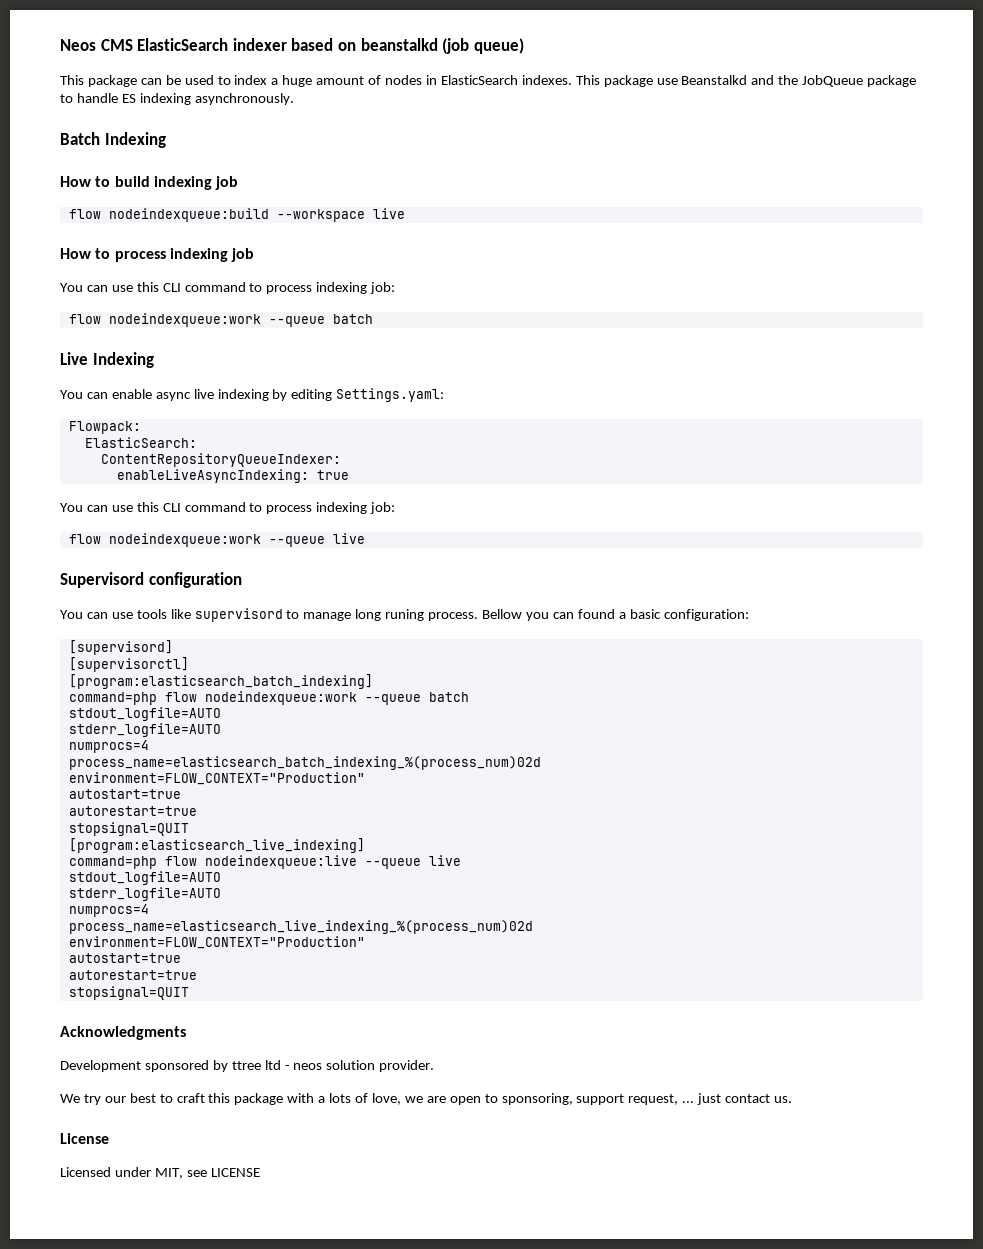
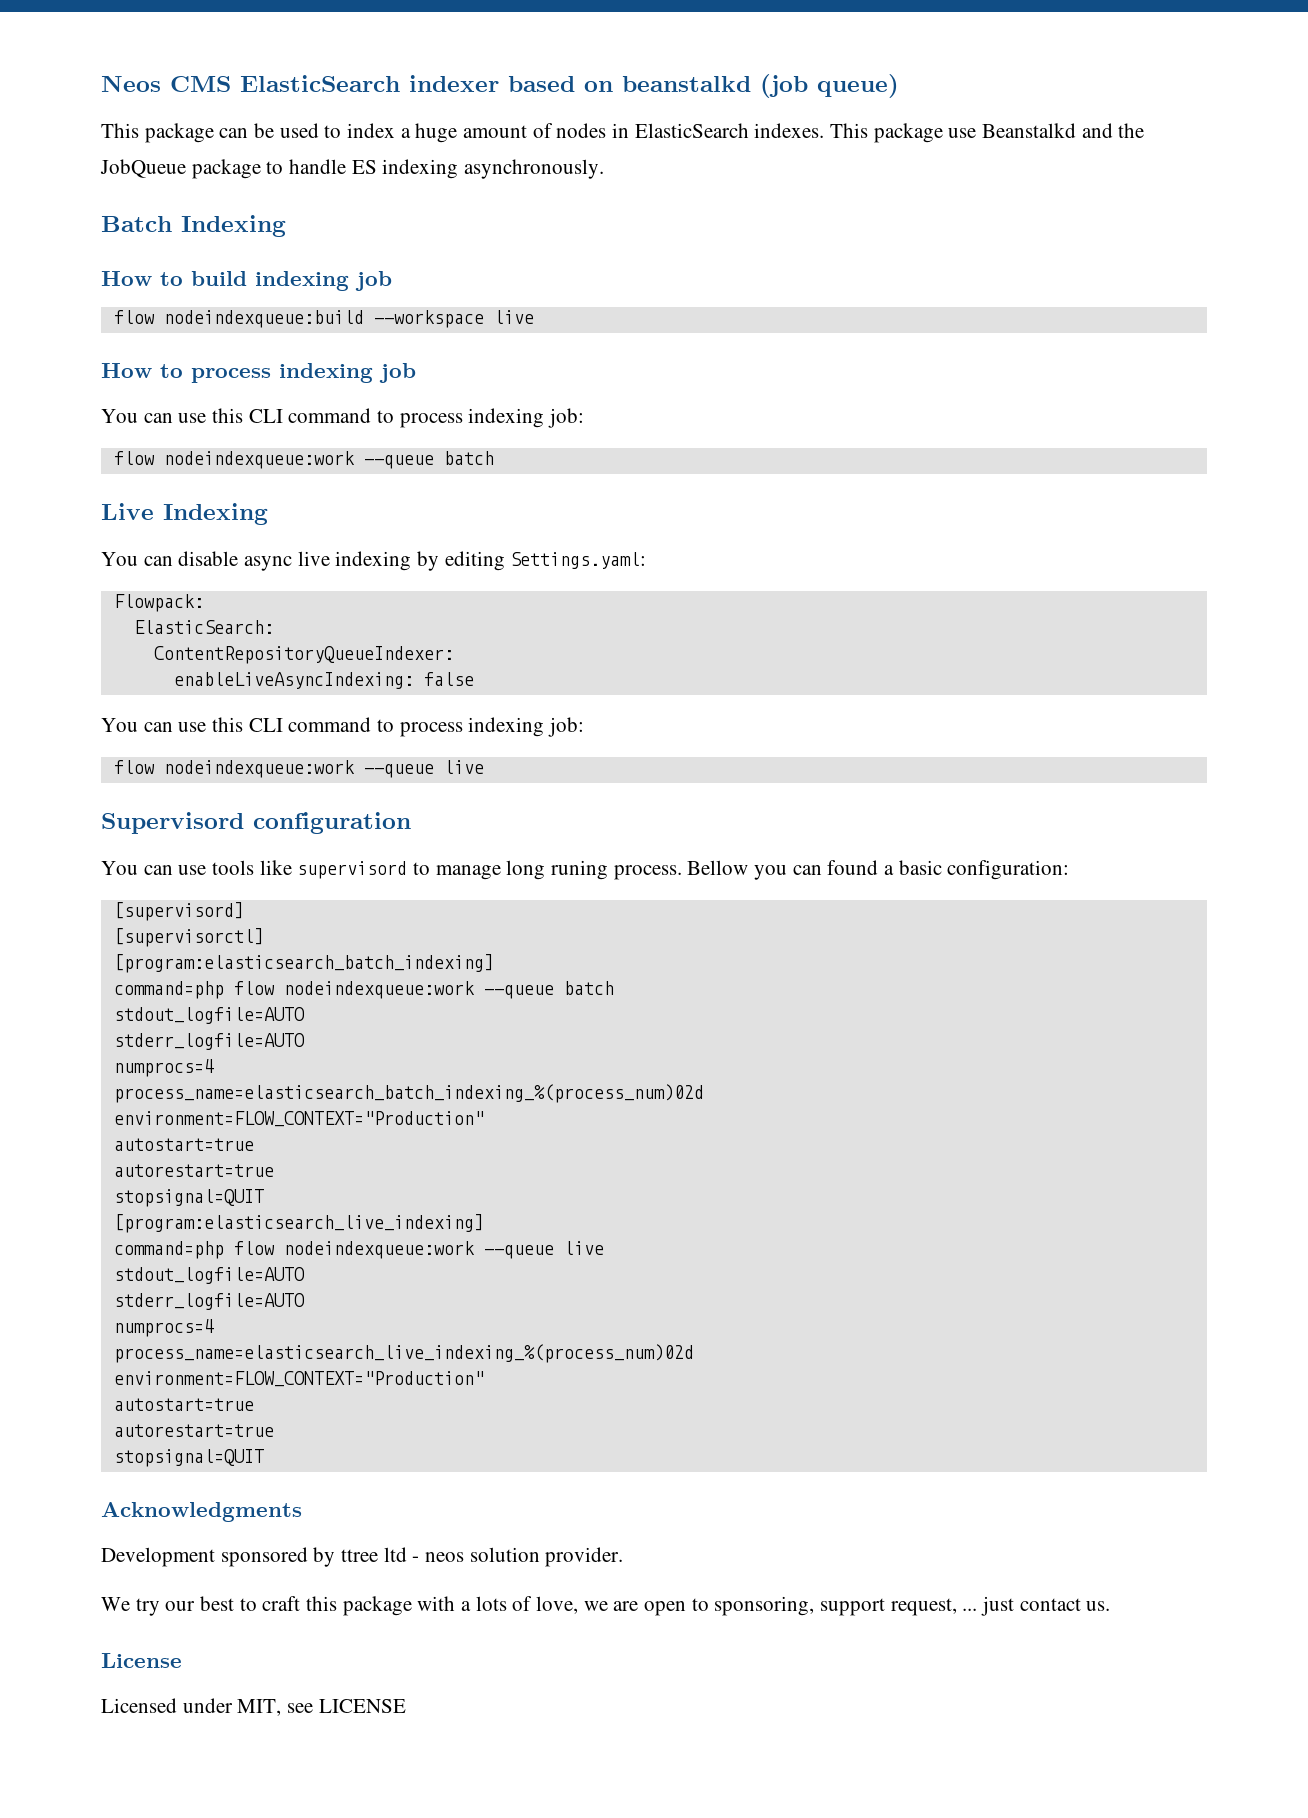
- You can enable async live indexing by editing Settings.yaml:
+ You can disable async live indexing by editing Settings.yaml:
- enableLiveAsyncIndexing: true
+ enableLiveAsyncIndexing: false
- command=php flow nodeindexqueue:live --queue live
+ command=php flow nodeindexqueue:work --queue live

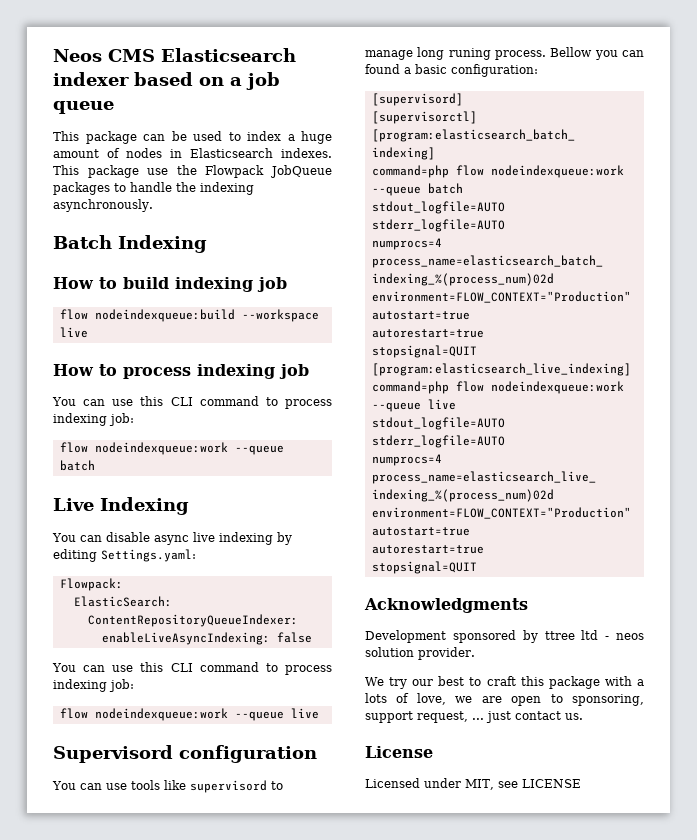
- Neos CMS ElasticSearch indexer based on beanstalkd (job queue)
+ Neos CMS Elasticsearch indexer based on a job queue
- This package can be used to index a huge amount of nodes in ElasticSearch indexes.
+ This package can be used to index a huge amount of nodes in Elasticsearch indexes.
- This package use Beanstalkd and the JobQueue package to handle ES indexing asynchronously.
+ This package use the Flowpack JobQueue packages to handle the indexing asynchronously.

